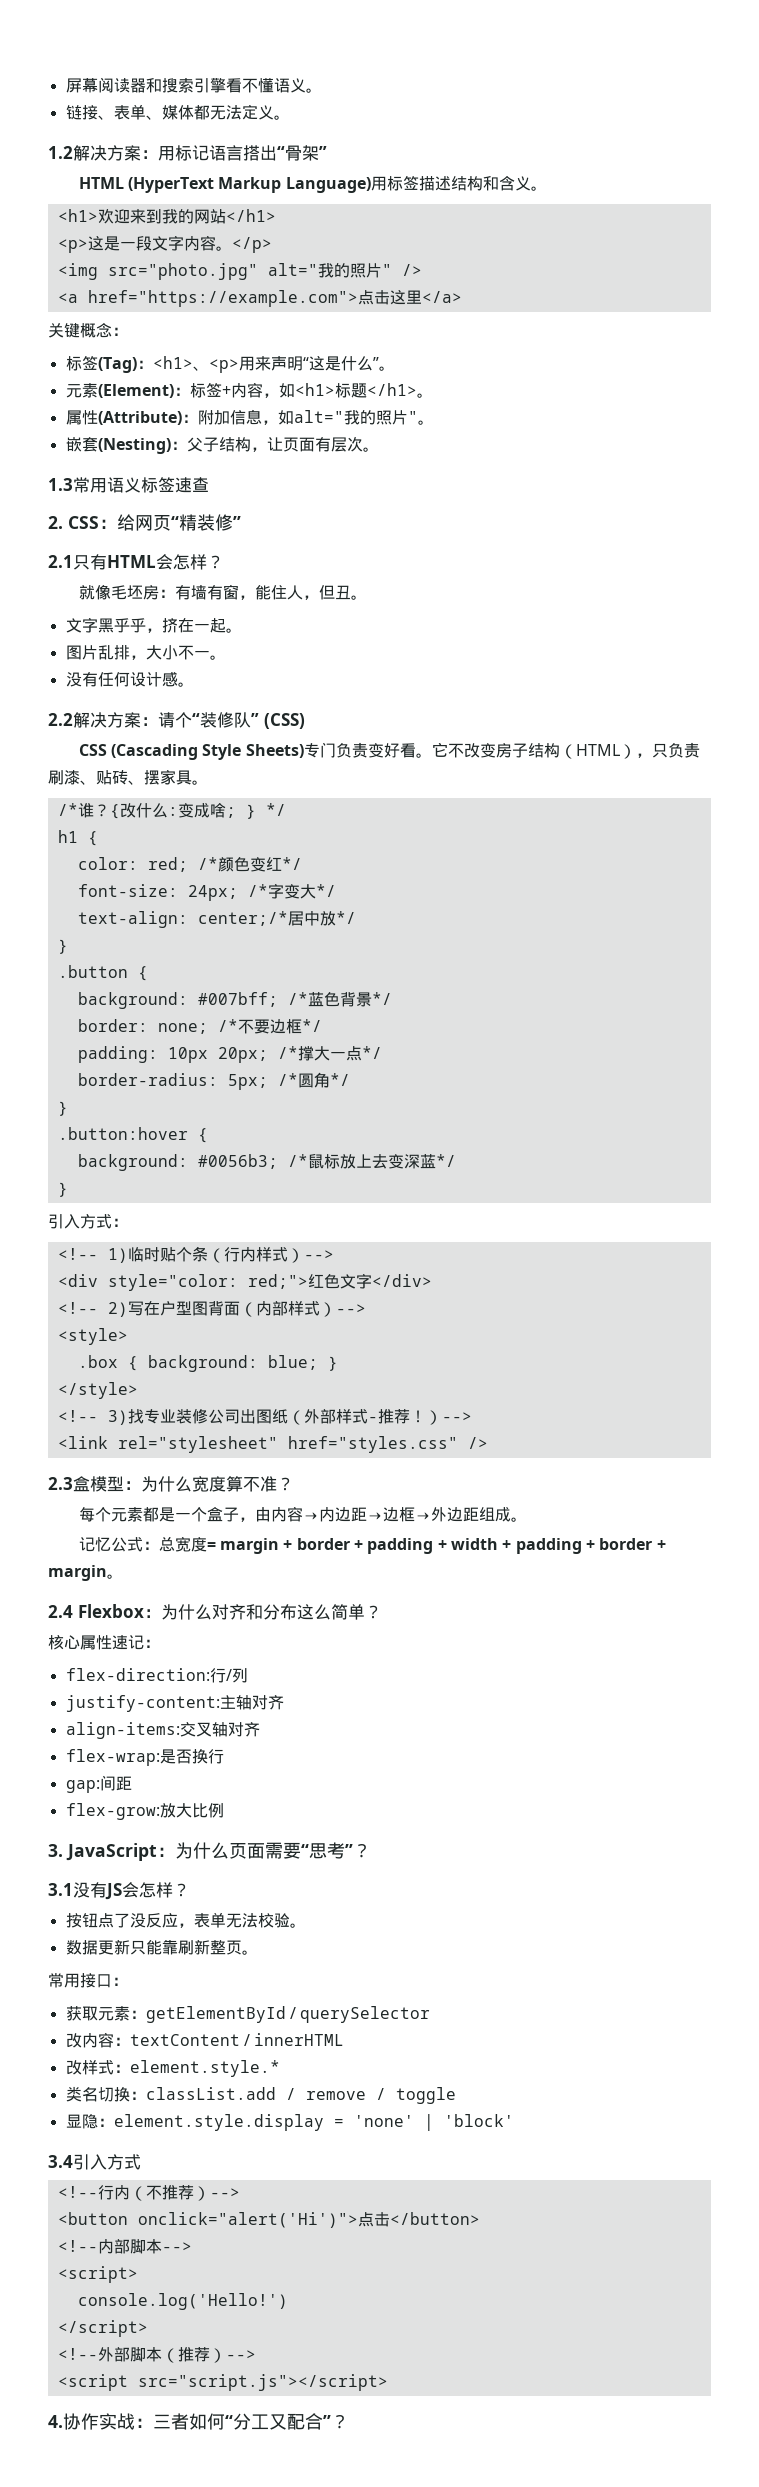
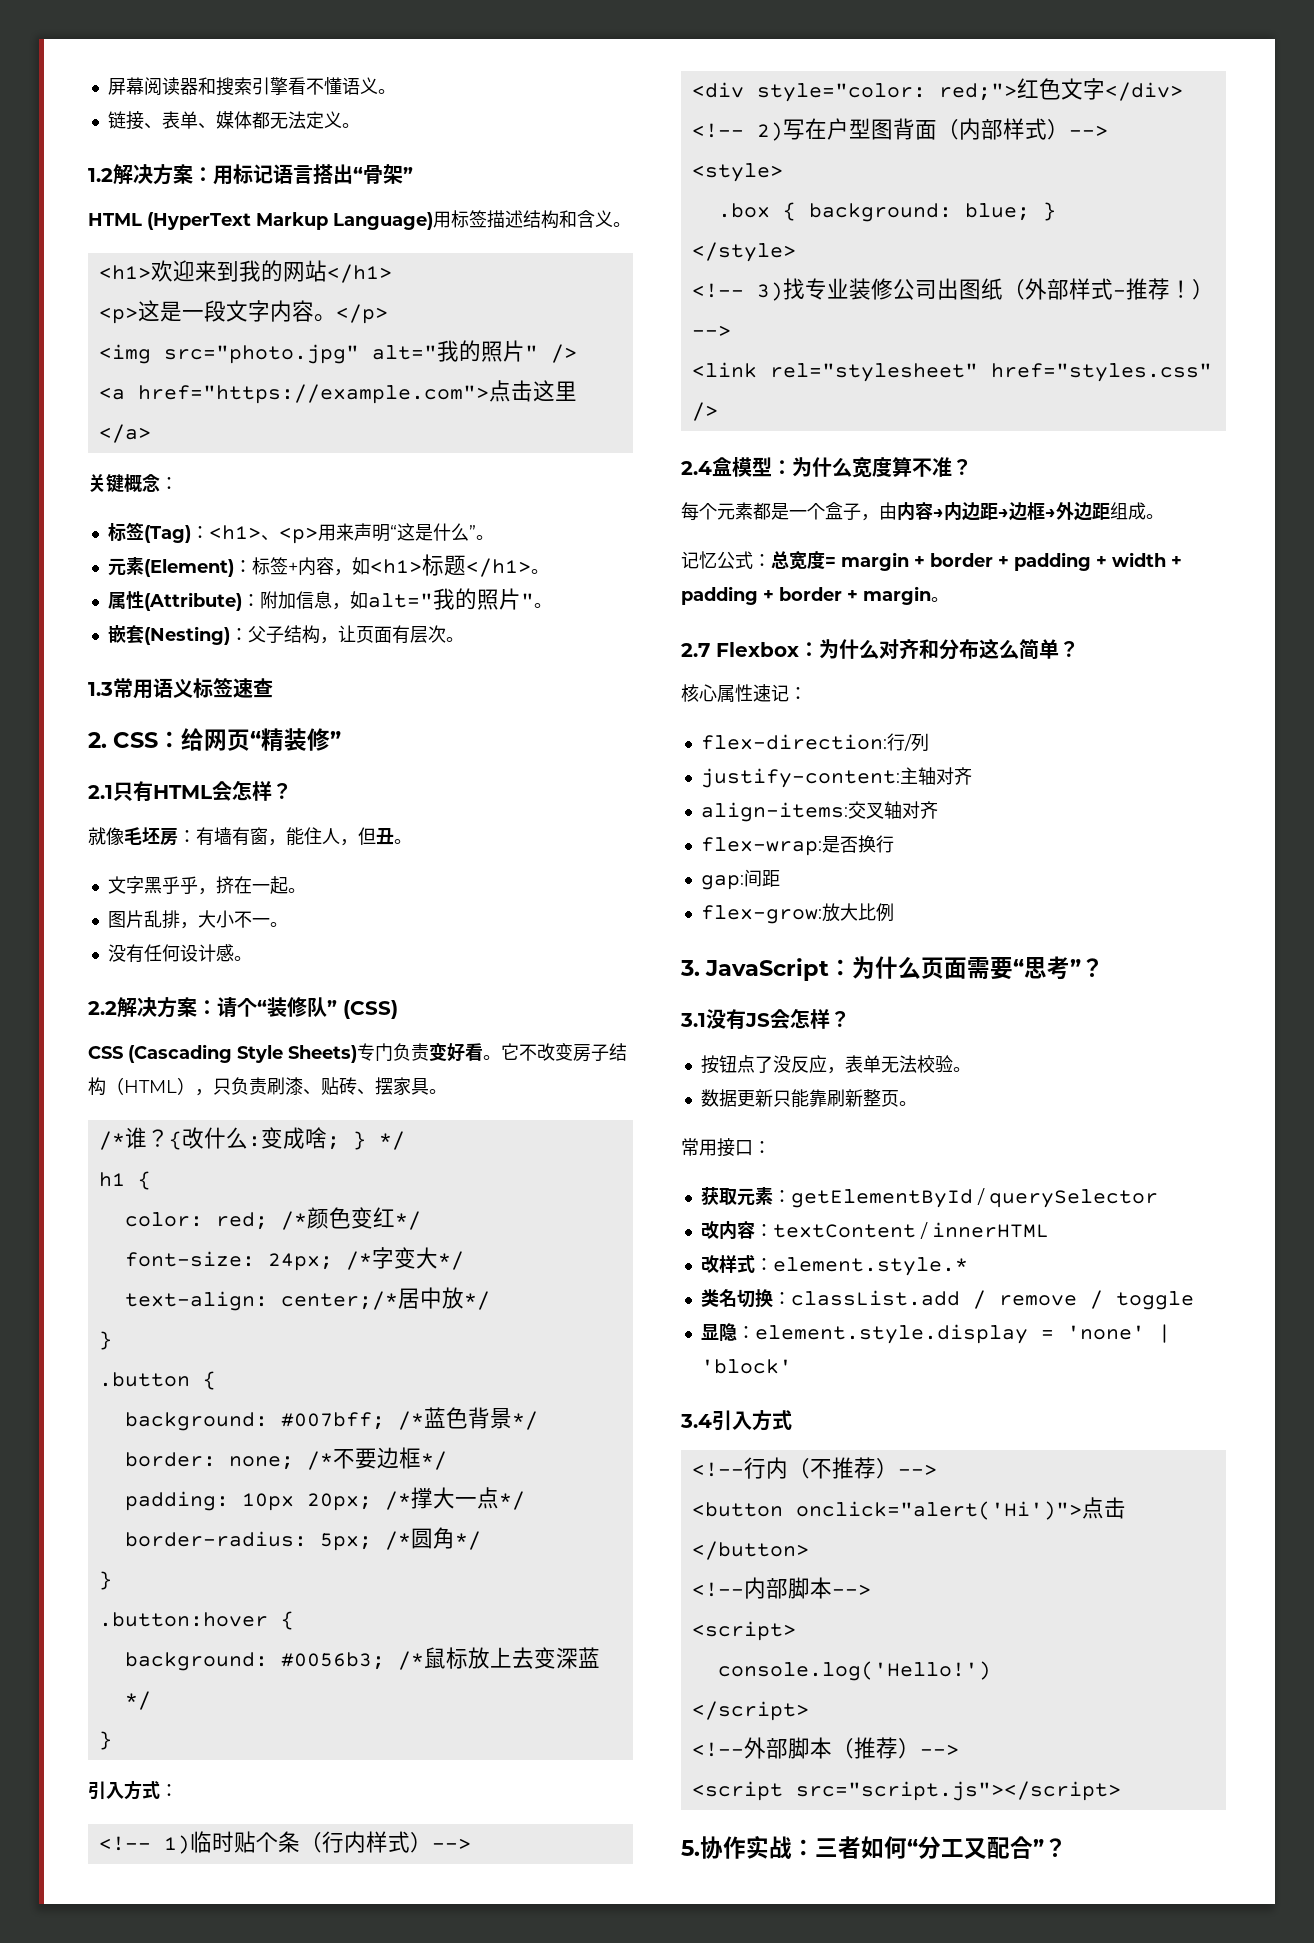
- 2.3盒模型：为什么宽度算不准？
+ 2.4盒模型：为什么宽度算不准？
- 2.4 Flexbox：为什么对齐和分布这么简单？
+ 2.7 Flexbox：为什么对齐和分布这么简单？
- 4.协作实战：三者如何“分工又配合”？
+ 5.协作实战：三者如何“分工又配合”？

